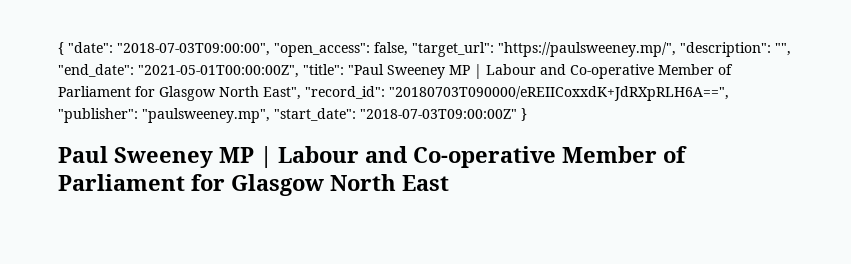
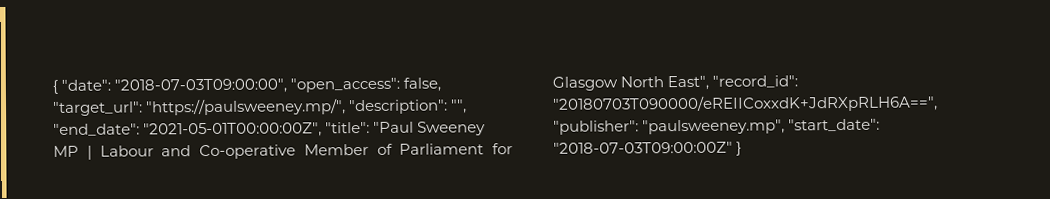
- Paul Sweeney MP | Labour and Co-operative Member of Parliament for Glasgow North East

